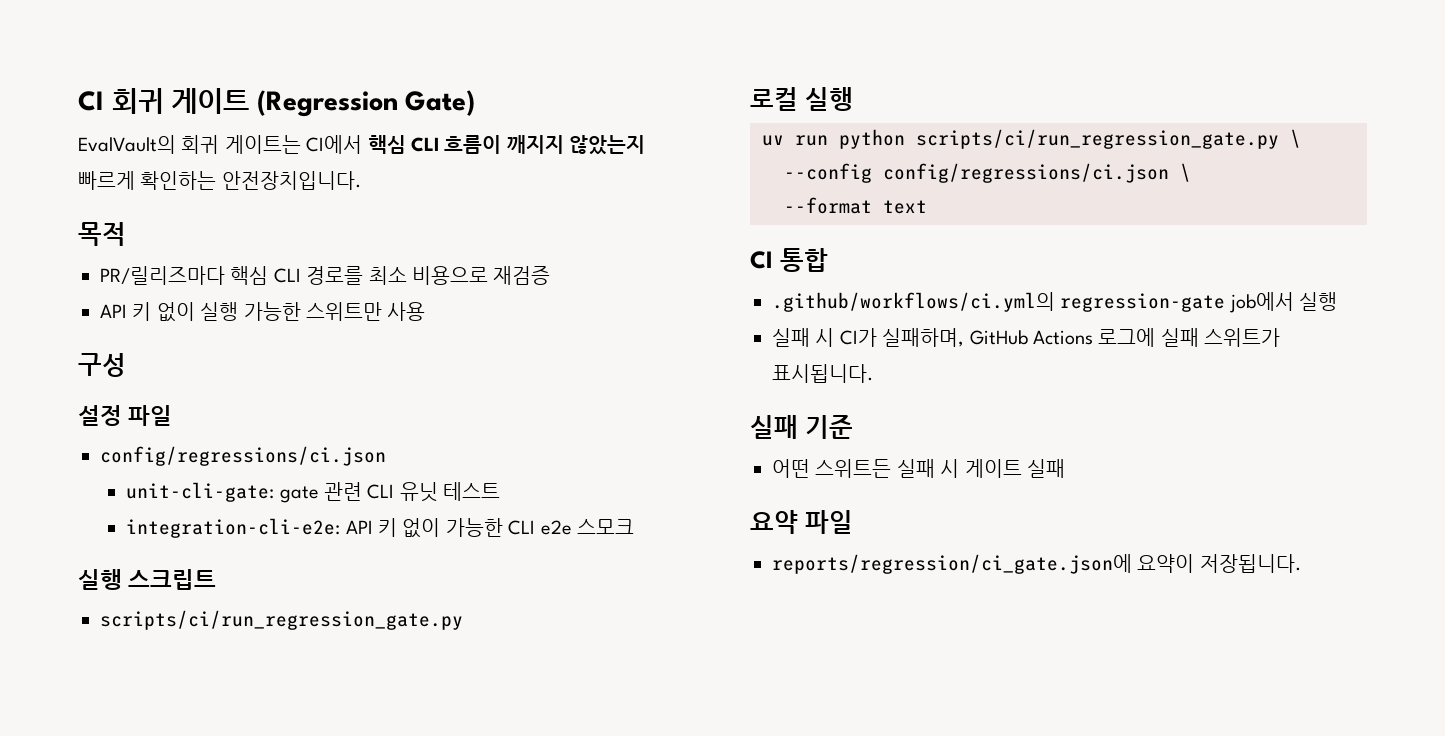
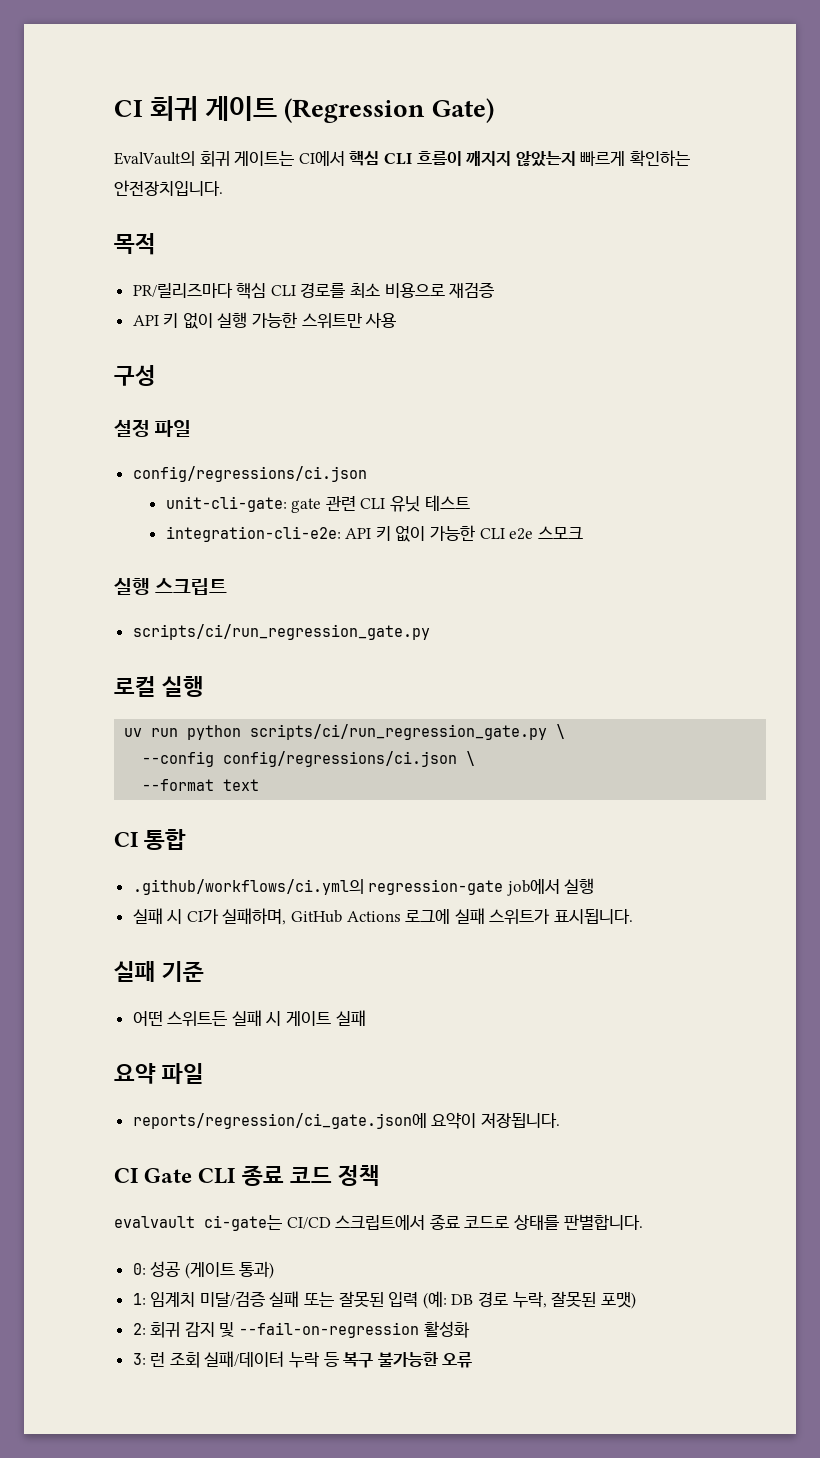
+ CI Gate CLI 종료 코드 정책
+ evalvault ci-gate는 CI/CD 스크립트에서 종료 코드로 상태를 판별합니다.
+ 0: 성공 (게이트 통과)
+ 1: 임계치 미달/검증 실패 또는 잘못된 입력 (예: DB 경로 누락, 잘못된 포맷)
+ 2: 회귀 감지 및 --fail-on-regression 활성화
+ 3: 런 조회 실패/데이터 누락 등 복구 불가능한 오류

